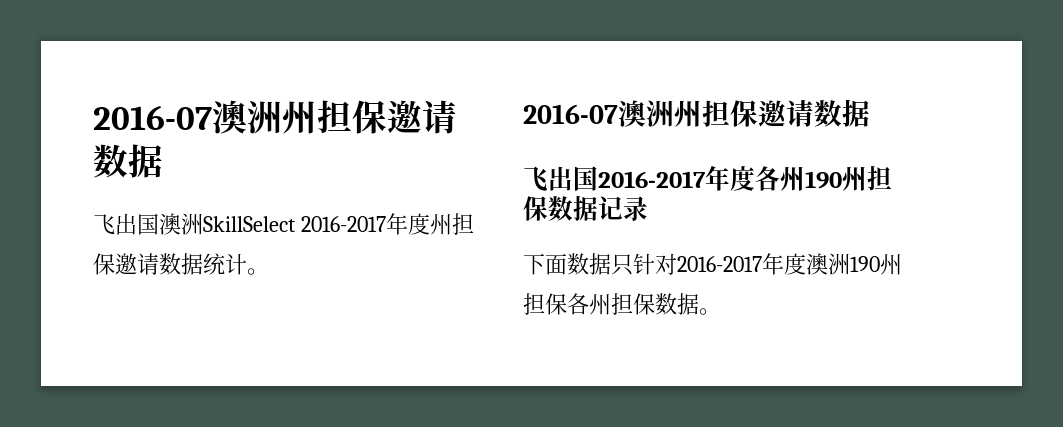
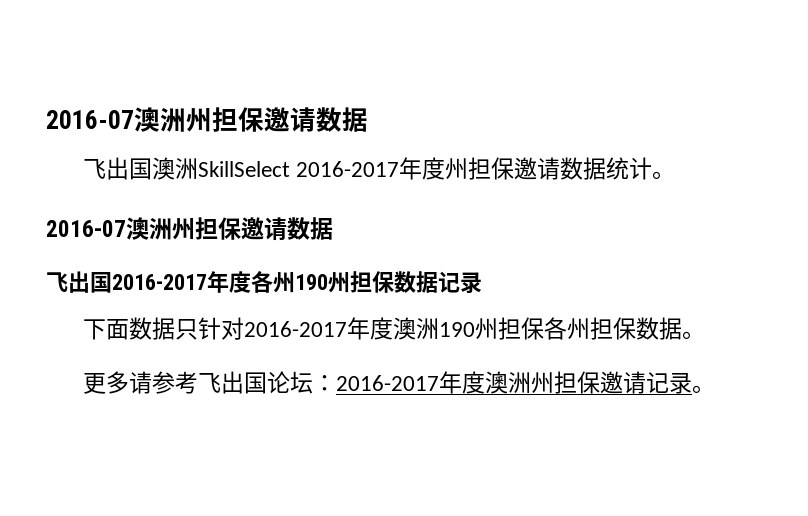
+ 更多请参考飞出国论坛：2016-2017年度澳洲州担保邀请记录。

